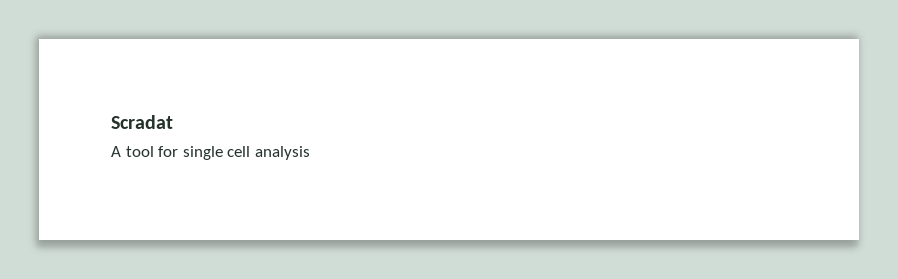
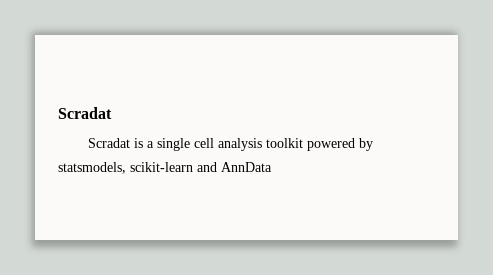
- A tool for single cell analysis
+ Scradat is a single cell analysis toolkit powered by statsmodels, scikit-learn and AnnData

